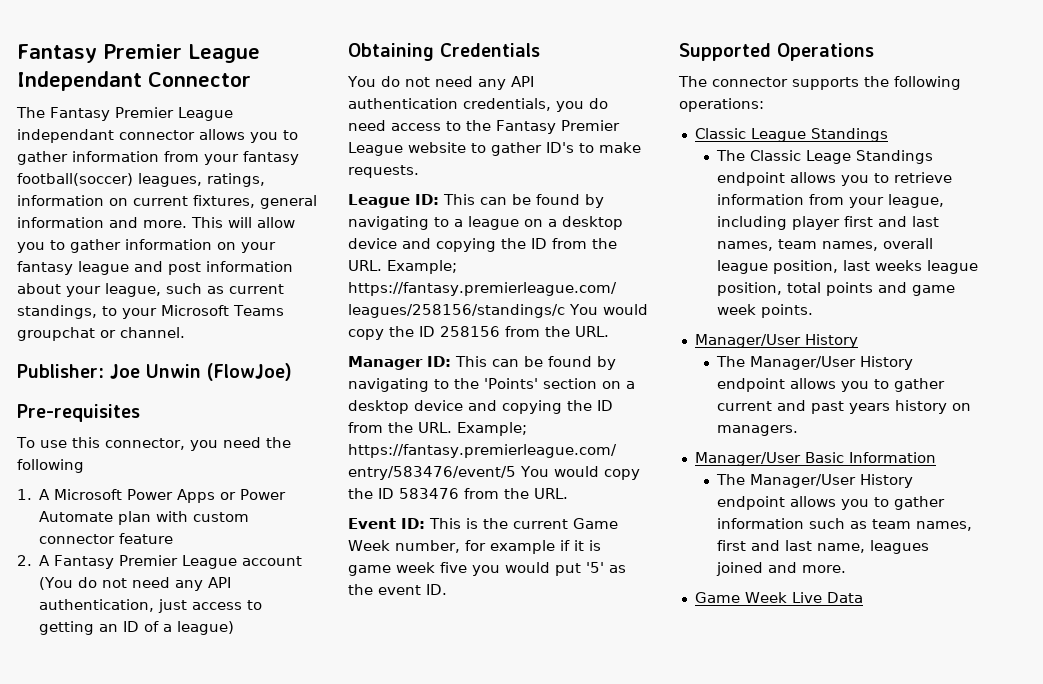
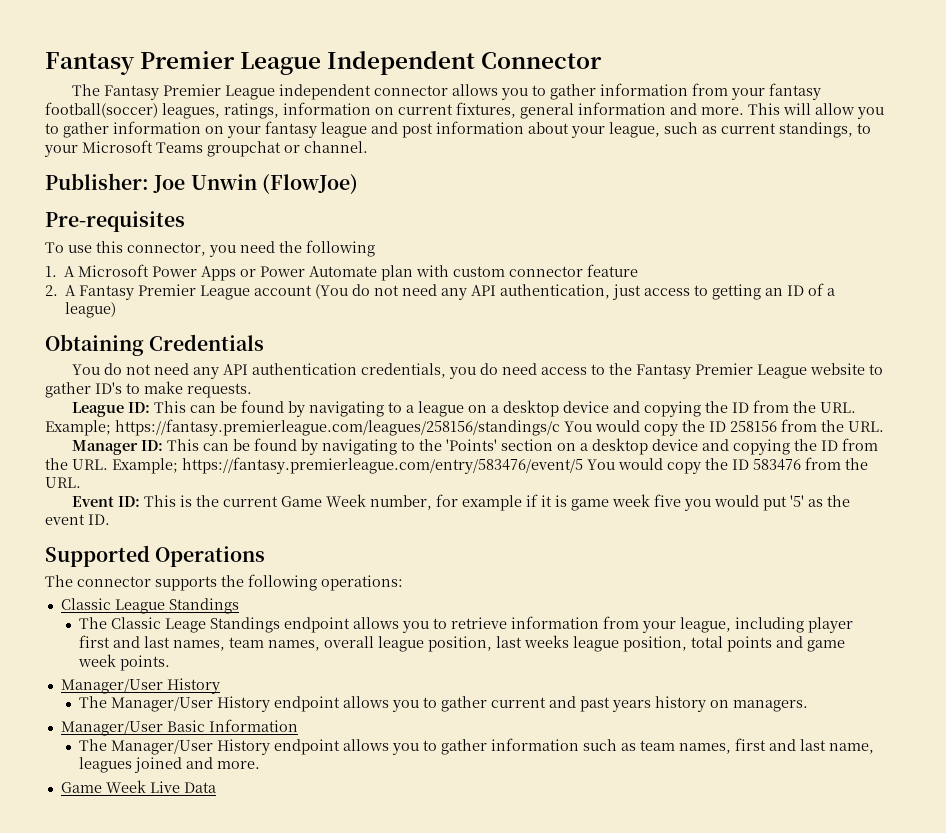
- Fantasy Premier League Independant Connector
+ Fantasy Premier League Independent Connector
- The Fantasy Premier League independant connector allows you to gather information from your fantasy football(soccer) leagues, ratings, information on current fixtures, general information and more.
+ The Fantasy Premier League independent connector allows you to gather information from your fantasy football(soccer) leagues, ratings, information on current fixtures, general information and more.

